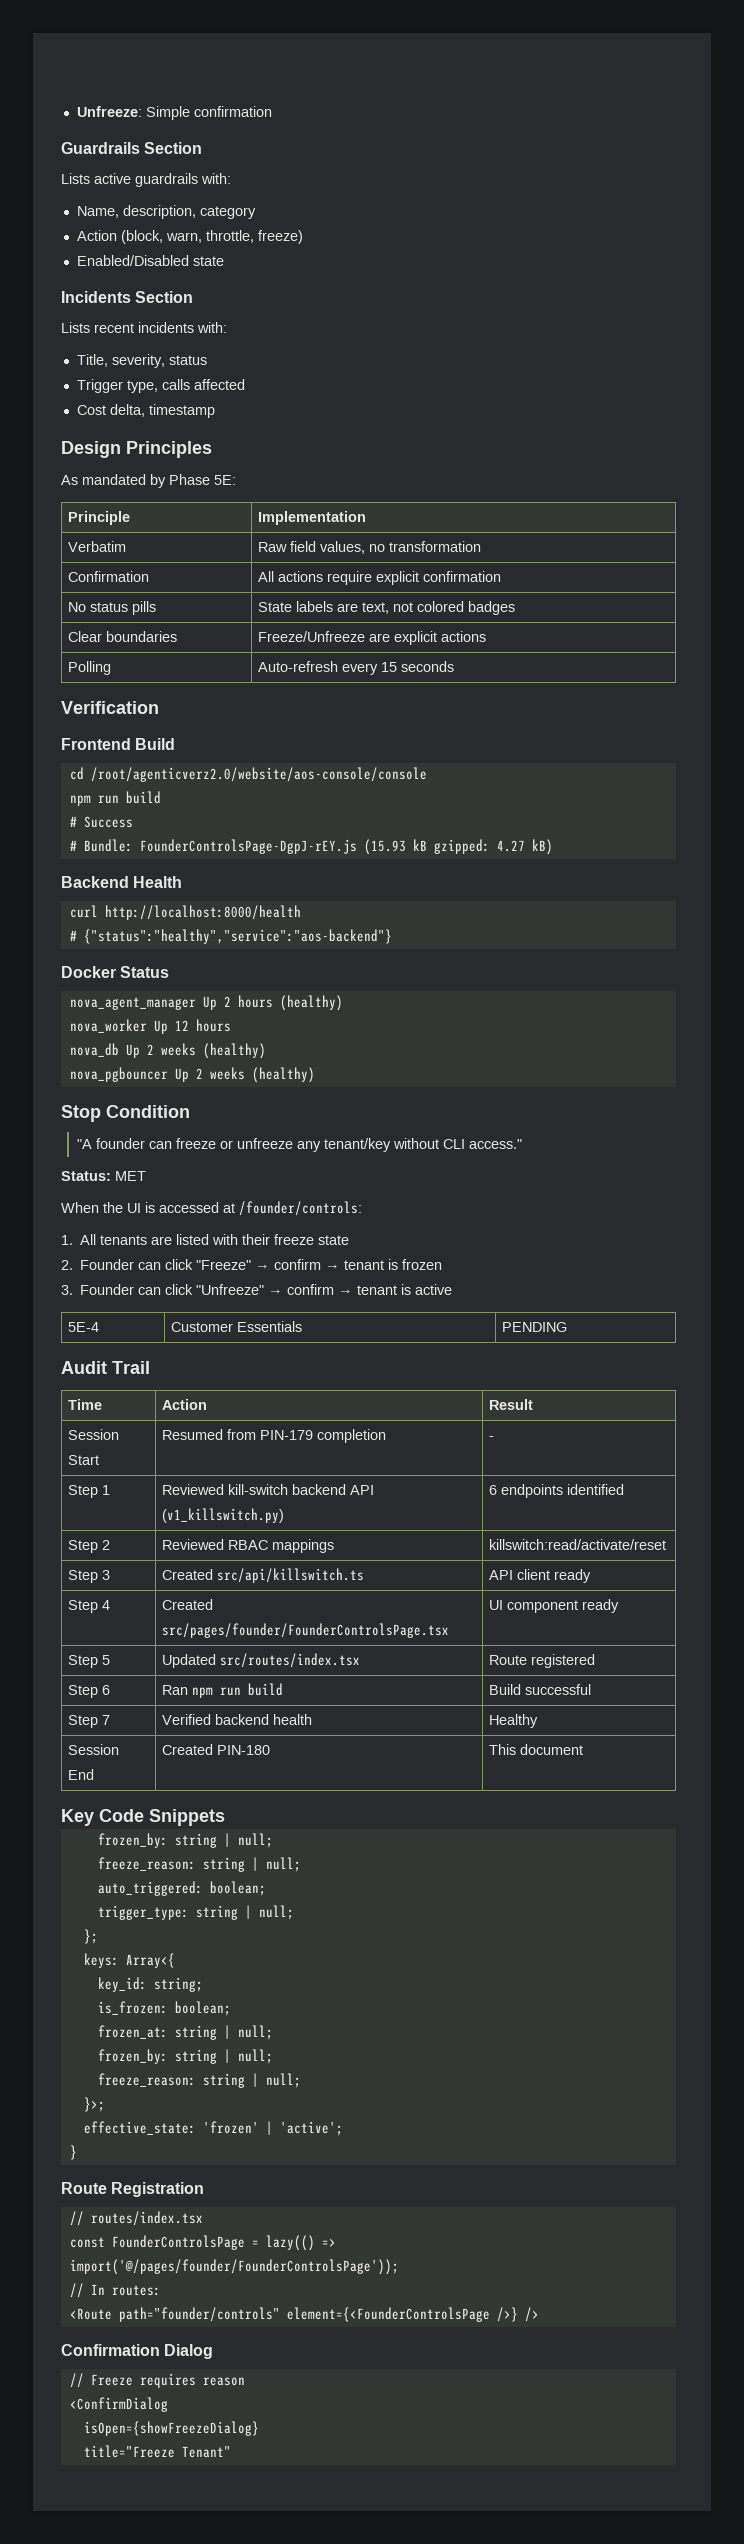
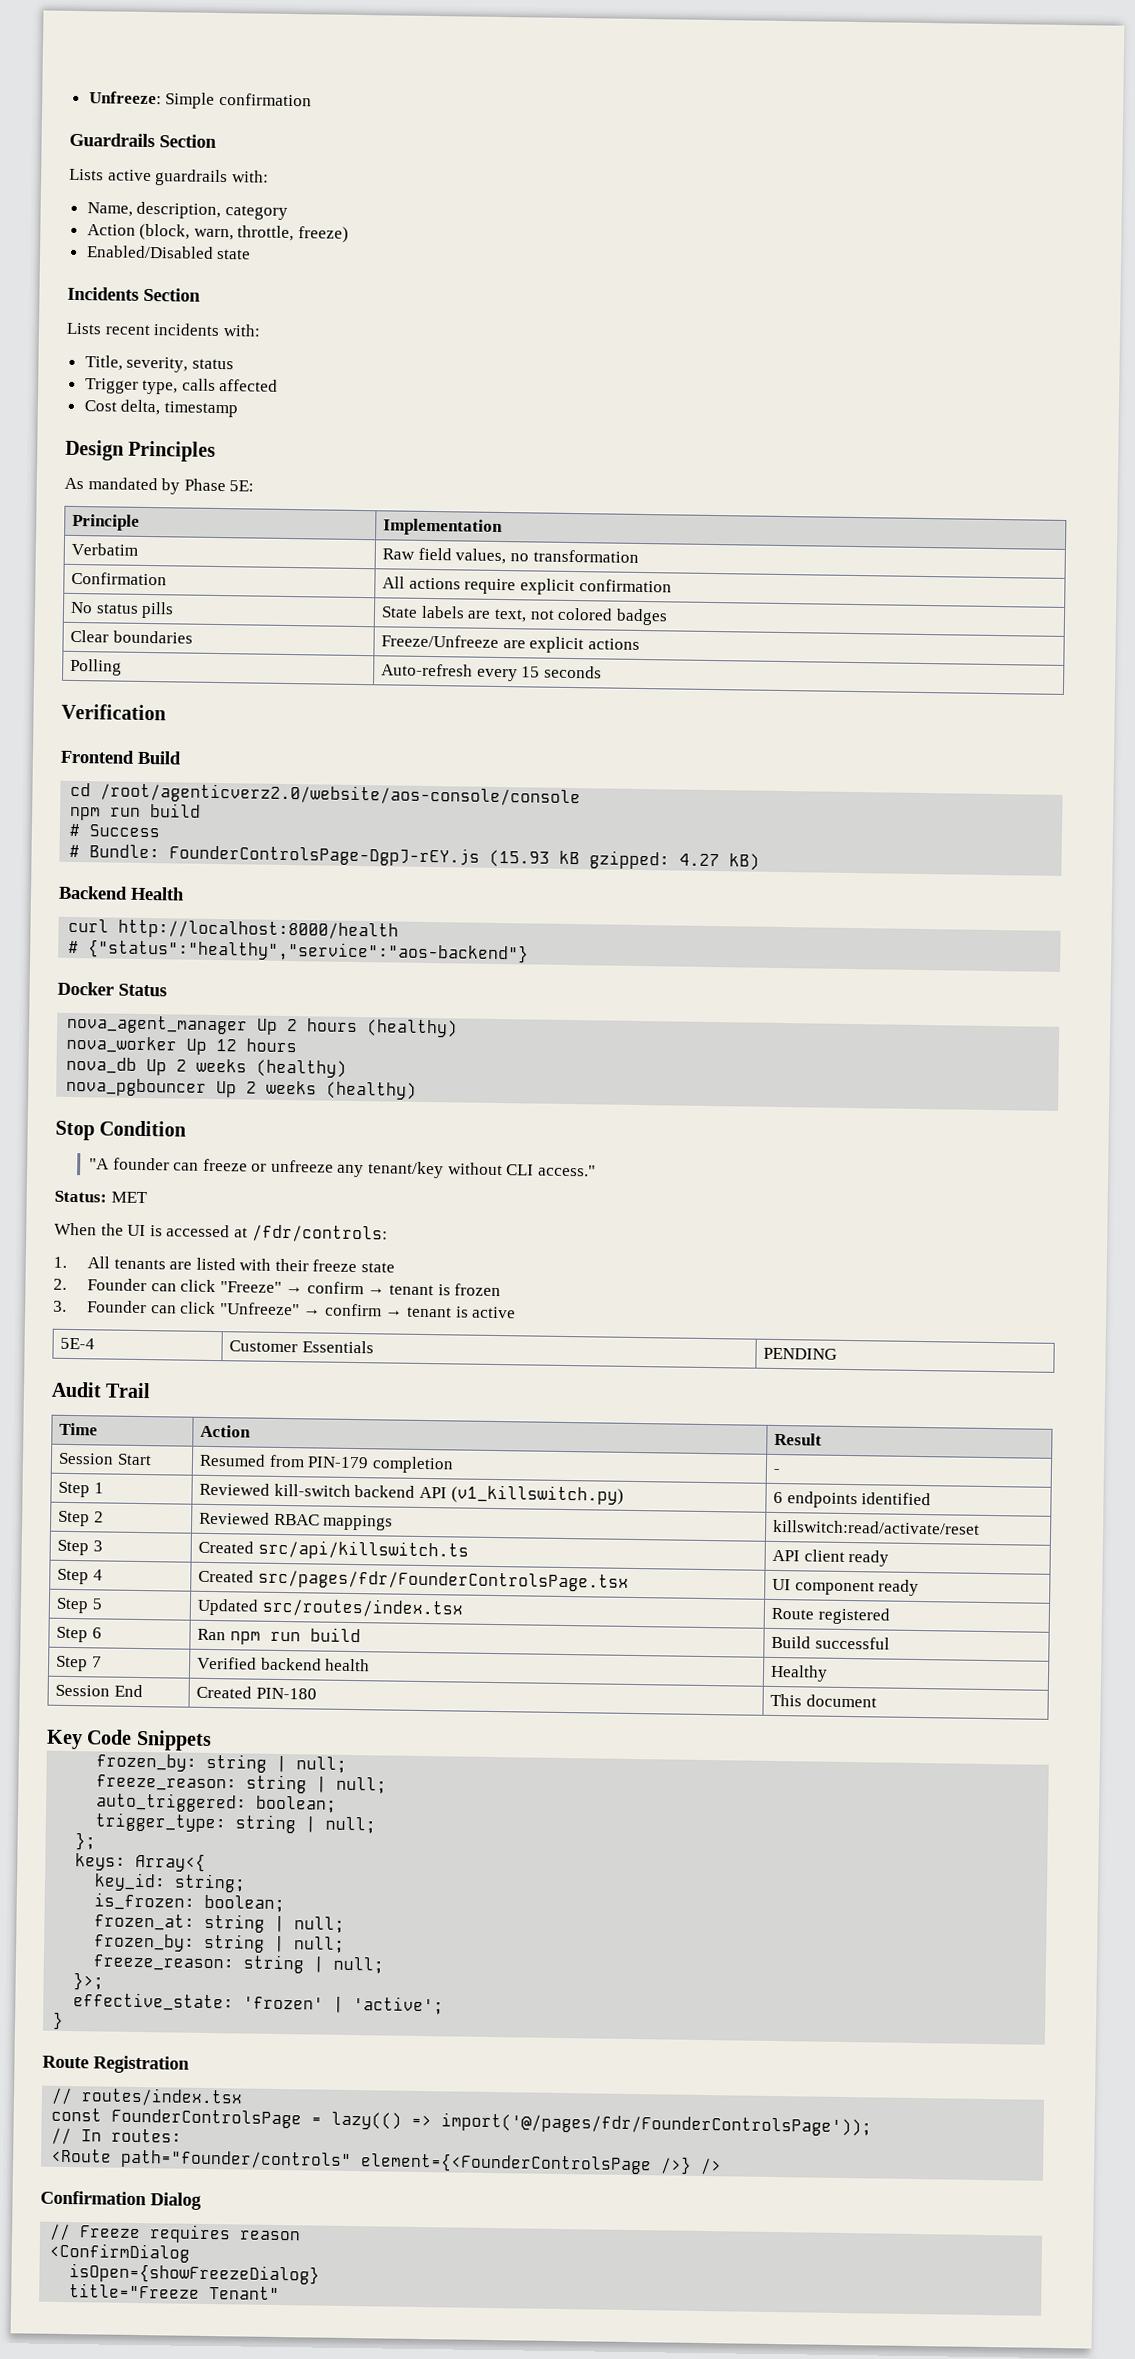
- When the UI is accessed at /founder/controls:
+ When the UI is accessed at /fdr/controls:
- Step 4 | Created src/pages/founder/FounderControlsPage.tsx | UI component ready
+ Step 4 | Created src/pages/fdr/FounderControlsPage.tsx | UI component ready
- const FounderControlsPage = lazy(() => import('@/pages/founder/FounderControlsPage'));
+ const FounderControlsPage = lazy(() => import('@/pages/fdr/FounderControlsPage'));

